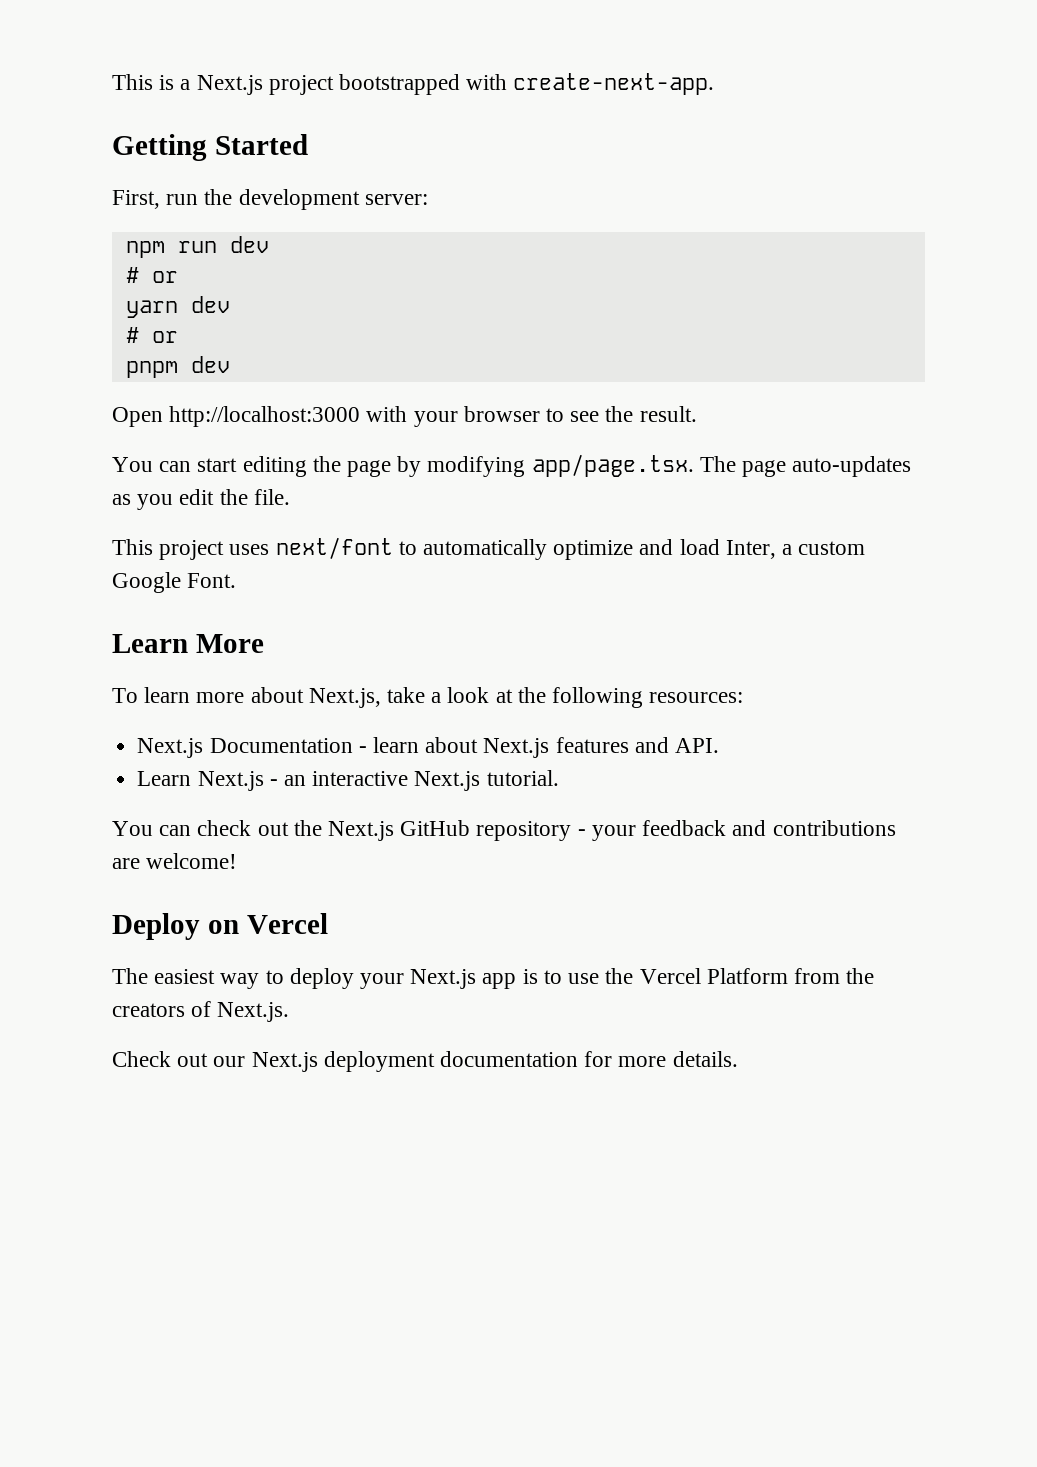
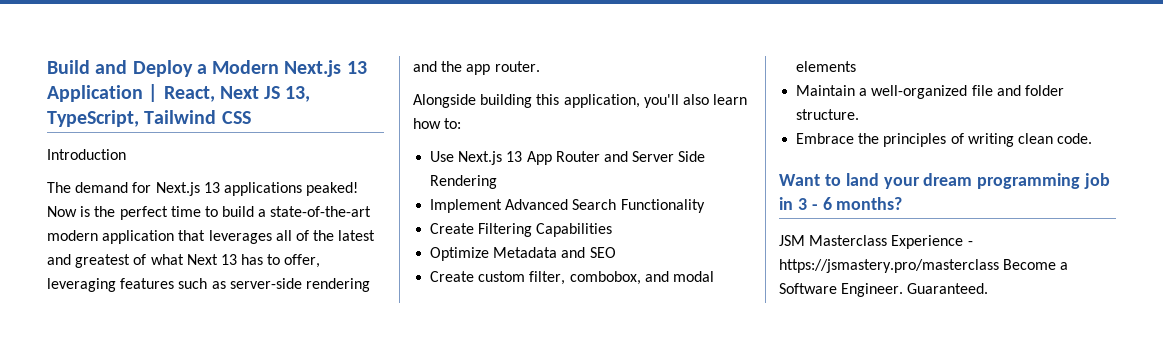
- This is a Next.js project bootstrapped with create-next-app.
- Getting Started
- First, run the development server:
- npm run dev
- # or
- yarn dev
- # or
- pnpm dev
- Open http://localhost:3000 with your browser to see the result.
- You can start editing the page by modifying app/page.tsx. The page auto-updates as you edit the file.
- This project uses next/font to automatically optimize and load Inter, a custom Google Font.
- Learn More
- To learn more about Next.js, take a look at the following resources:
- Next.js Documentation - learn about Next.js features and API.
- Learn Next.js - an interactive Next.js tutorial.
- You can check out the Next.js GitHub repository - your feedback and contributions are welcome!
- Deploy on Vercel
- The easiest way to deploy your Next.js app is to use the Vercel Platform from the creators of Next.js.
- Check out our Next.js deployment documentation for more details.
+ Build and Deploy a Modern Next.js 13 Application | React, Next JS 13, TypeScript, Tailwind CSS
+ Introduction
+ The demand for Next.js 13 applications peaked! Now is the perfect time to build a state-of-the-art modern application that leverages all of the latest and greatest of what Next 13 has to offer, leveraging features such as server-side rendering and the app router.
+ Alongside building this application, you'll also learn how to:
+ Use Next.js 13 App Router and Server Side Rendering
+ Implement Advanced Search Functionality
+ Create Filtering Capabilities
+ Optimize Metadata and SEO
+ Create custom filter, combobox, and modal elements
+ Maintain a well-organized file and folder structure.
+ Embrace the principles of writing clean code.
+ Want to land your dream programming job in 3 - 6 months?
+ JSM Masterclass Experience - https://jsmastery.pro/masterclass Become a Software Engineer. Guaranteed.

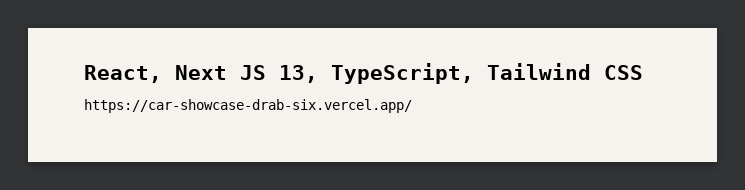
- Build and Deploy a Modern Next.js 13 Application | React, Next JS 13, TypeScript, Tailwind CSS
+ React, Next JS 13, TypeScript, Tailwind CSS
- Introduction
- The demand for Next.js 13 applications peaked! Now is the perfect time to build a state-of-the-art modern application that leverages all of the latest and greatest of what Next 13 has to offer, leveraging features such as server-side rendering and the app router.
- Alongside building this application, you'll also learn how to:
- Use Next.js 13 App Router and Server Side Rendering
- Implement Advanced Search Functionality
- Create Filtering Capabilities
- Optimize Metadata and SEO
- Create custom filter, combobox, and modal elements
- Maintain a well-organized file and folder structure.
- Embrace the principles of writing clean code.
- Want to land your dream programming job in 3 - 6 months?
- JSM Masterclass Experience - https://jsmastery.pro/masterclass Become a Software Engineer. Guaranteed.
+ https://car-showcase-drab-six.vercel.app/

